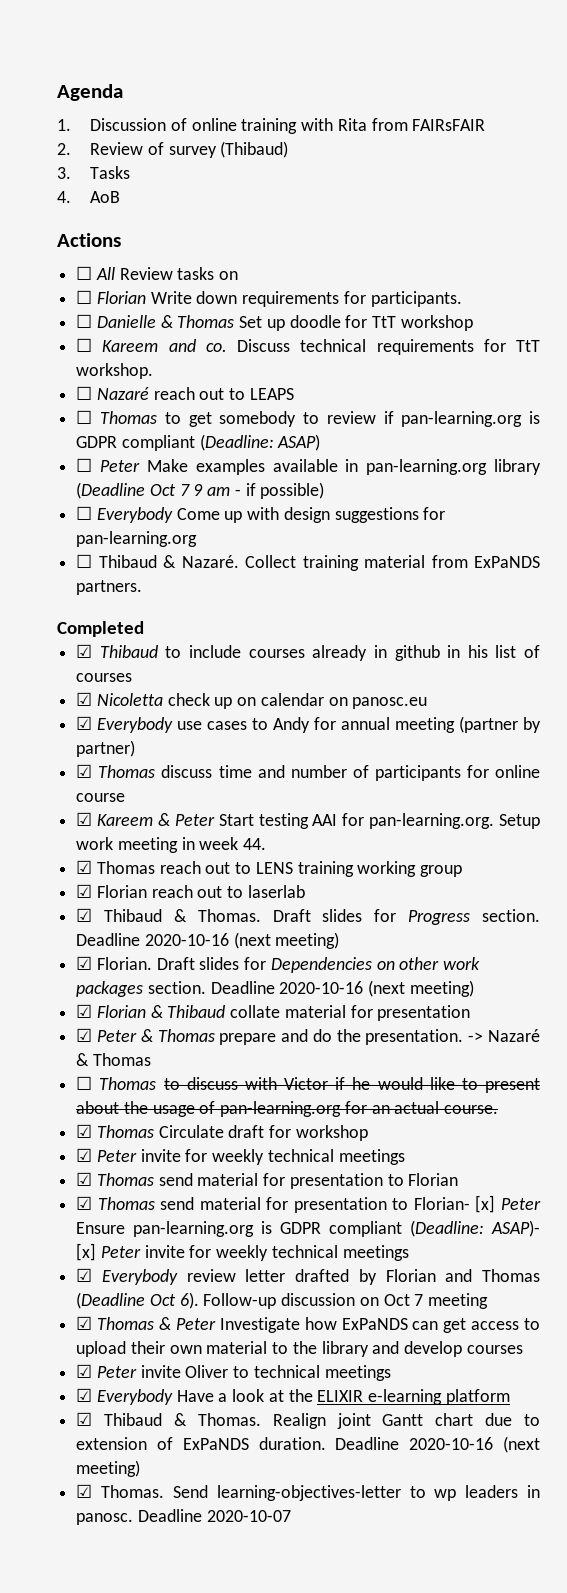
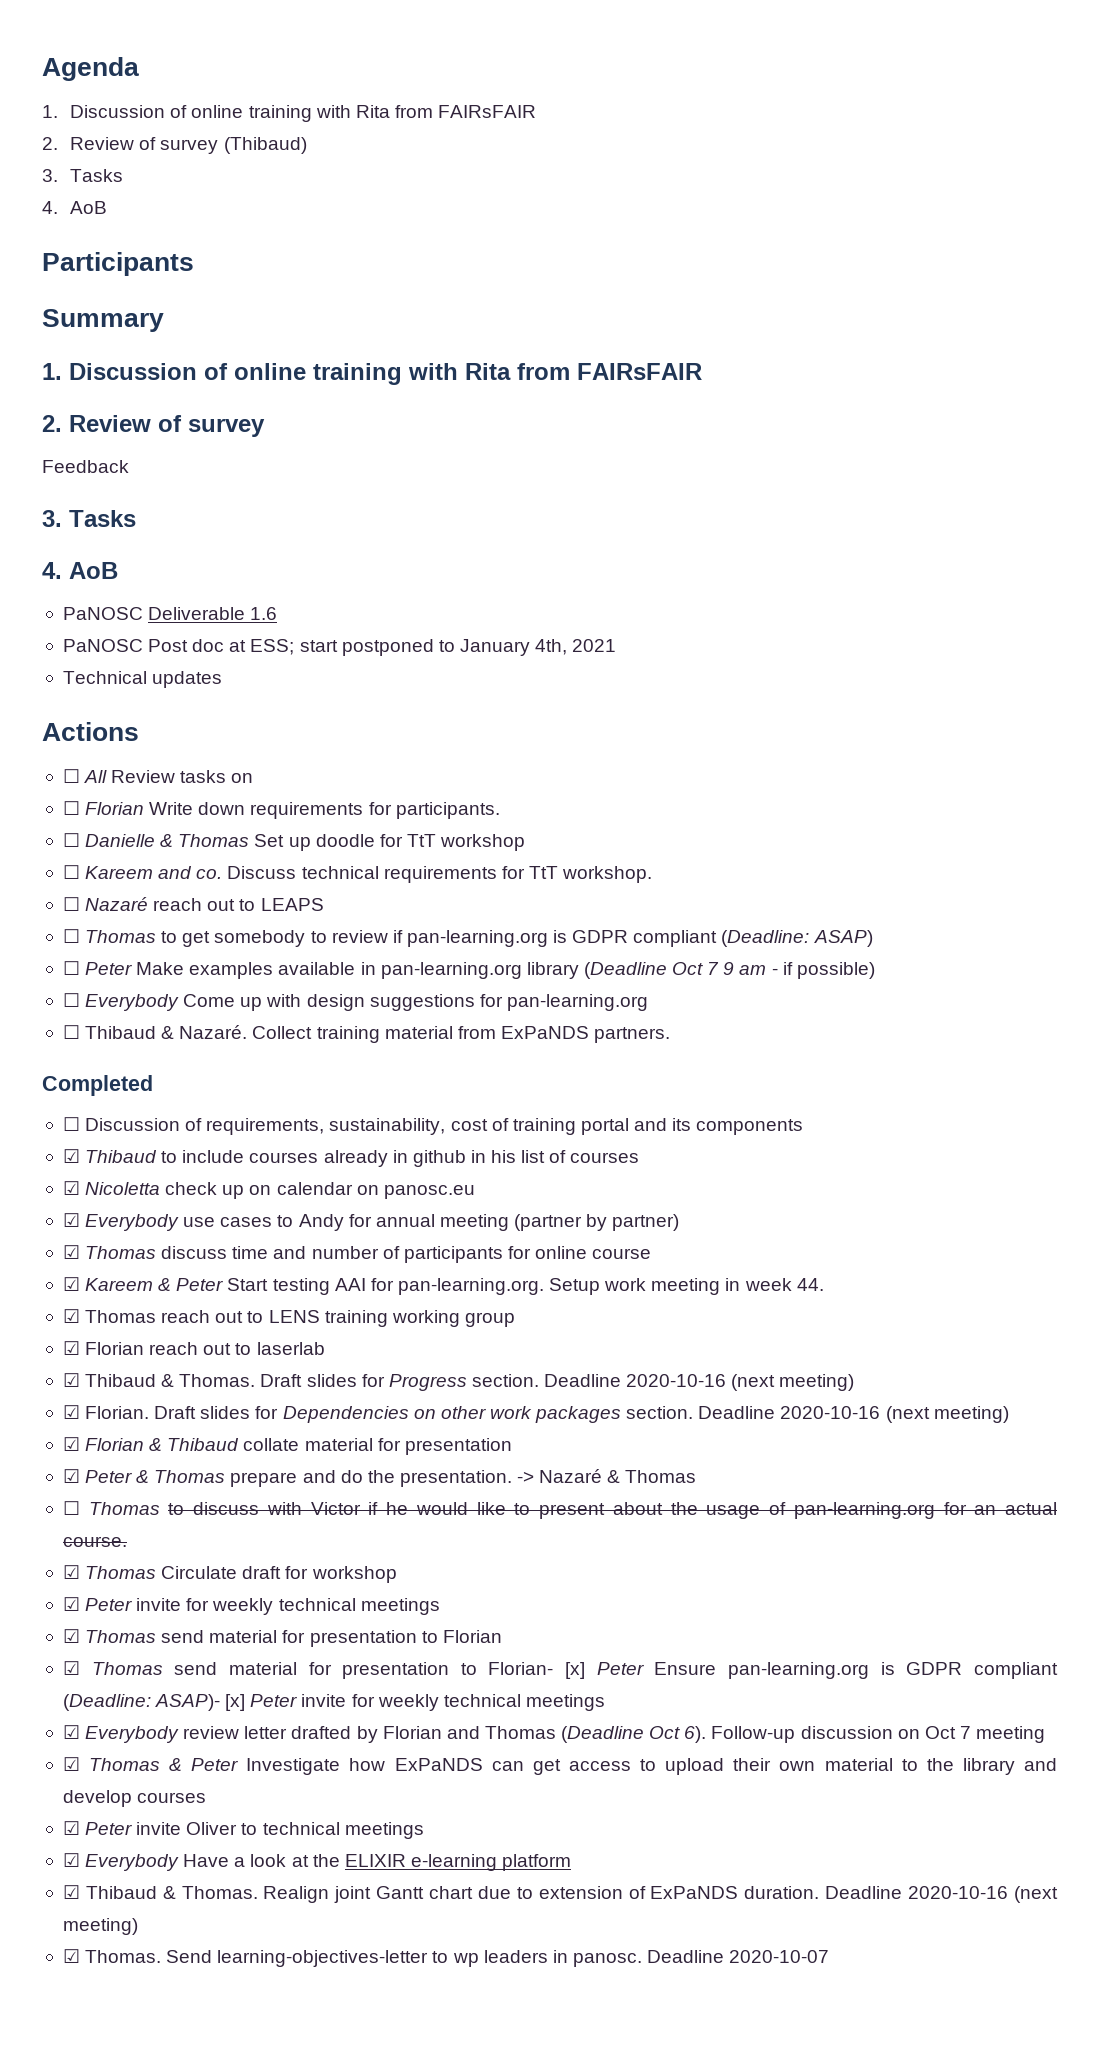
+ Participants
+ Summary
+ 1. Discussion of online training with Rita from FAIRsFAIR
+ 2. Review of survey
+ Feedback
+ 3. Tasks
+ 4. AoB
+ PaNOSC Deliverable 1.6
+ PaNOSC Post doc at ESS; start postponed to January 4th, 2021
+ Technical updates
+ ☐ Discussion of requirements, sustainability, cost of training portal and its components

